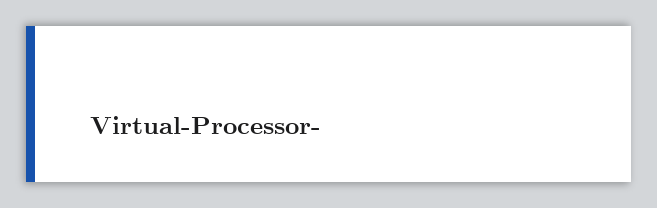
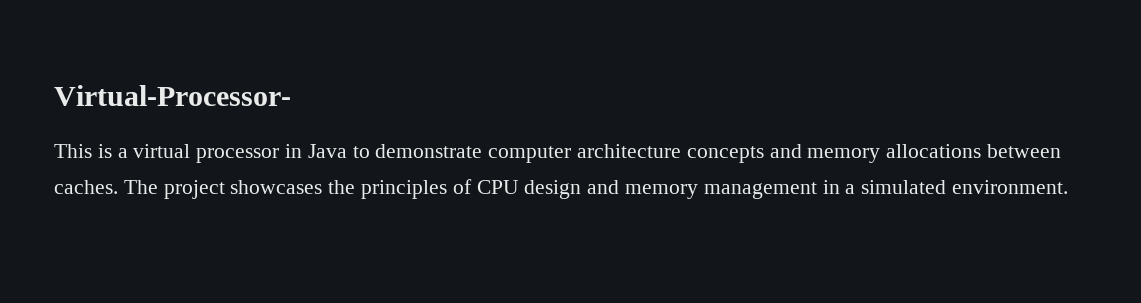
+ This is a virtual processor in Java to demonstrate computer architecture concepts and memory allocations between caches. The project showcases the principles of CPU design and memory management in a simulated environment.

